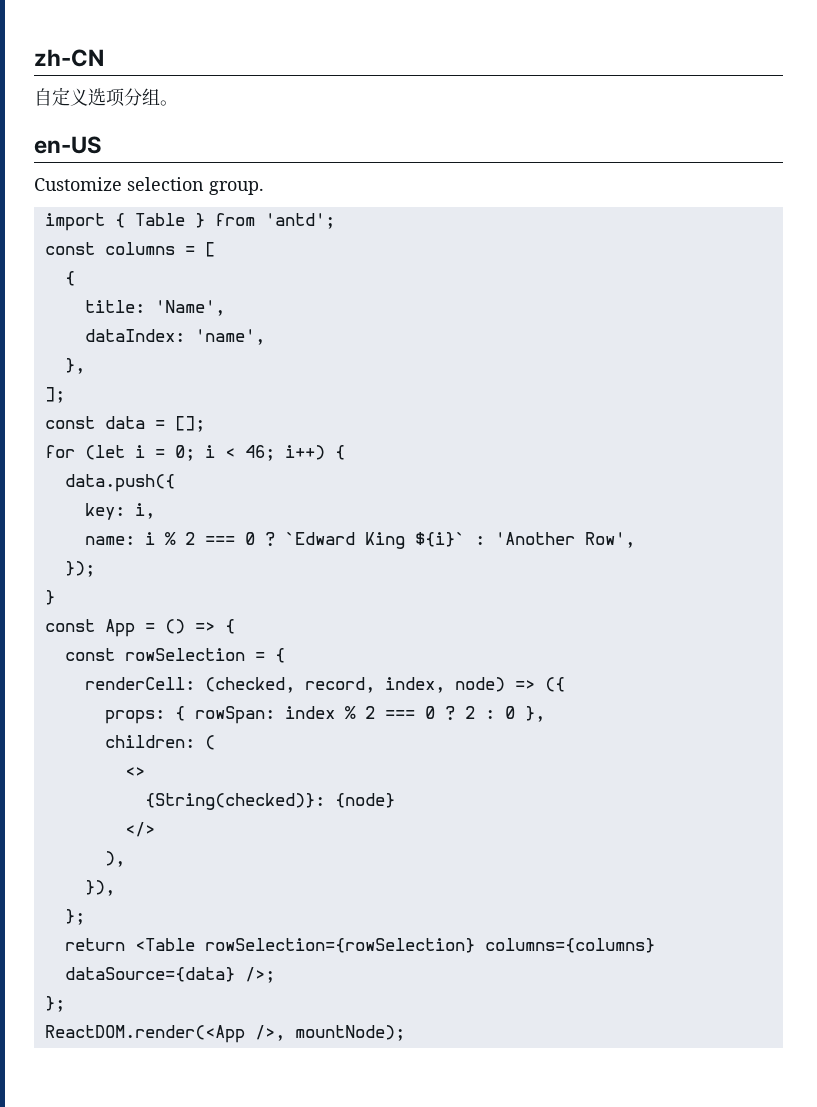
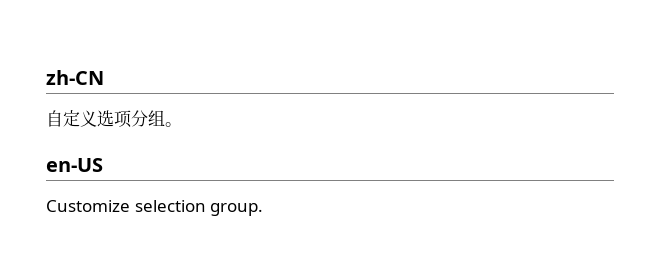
- import { Table } from 'antd';
- const columns = [
- {
- title: 'Name',
- dataIndex: 'name',
- },
- ];
- const data = [];
- for (let i = 0; i < 46; i++) {
- data.push({
- key: i,
- name: i % 2 === 0 ? `Edward King ${i}` : 'Another Row',
- });
- }
- const App = () => {
- const rowSelection = {
- renderCell: (checked, record, index, node) => ({
- props: { rowSpan: index % 2 === 0 ? 2 : 0 },
- children: (
- <>
- {String(checked)}: {node}
- </>
- ),
- }),
- };
- return <Table rowSelection={rowSelection} columns={columns} dataSource={data} />;
- };
- ReactDOM.render(<App />, mountNode);

